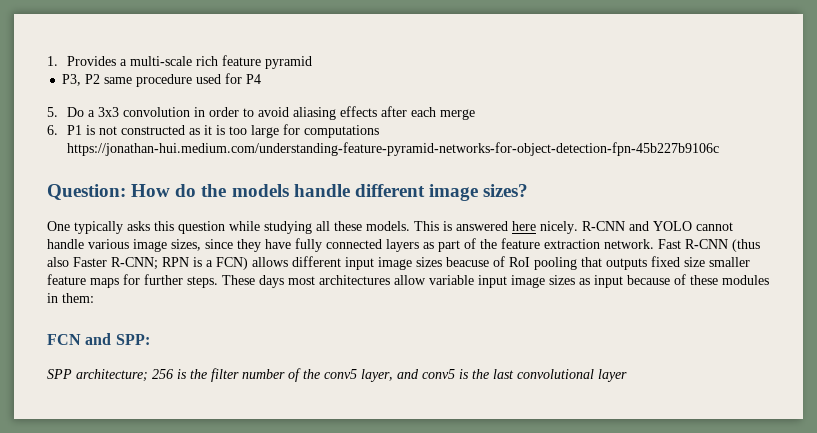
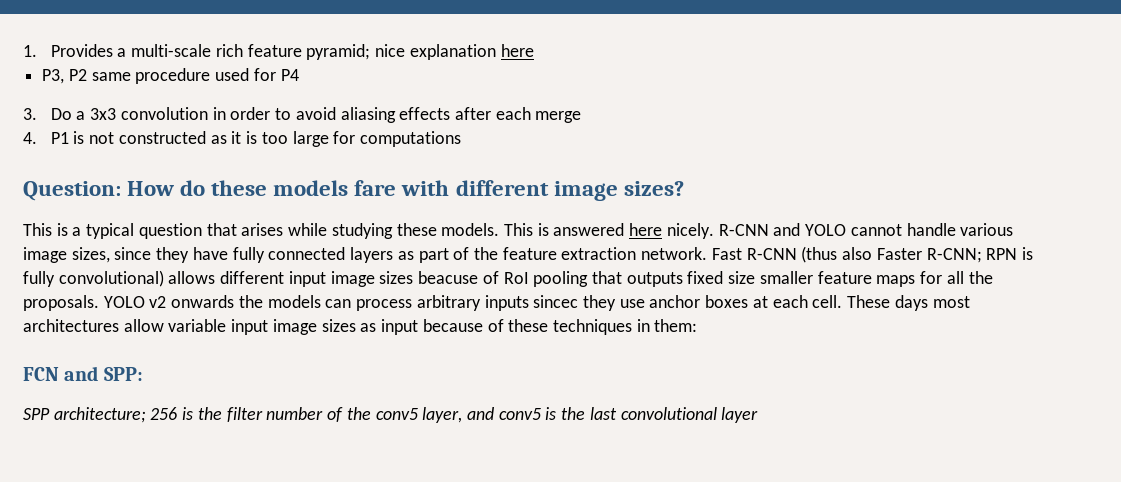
- 1. Provides a multi-scale rich feature pyramid
+ 1. Provides a multi-scale rich feature pyramid; nice explanation here
- 5. Do a 3x3 convolution in order to avoid aliasing effects after each merge
+ 3. Do a 3x3 convolution in order to avoid aliasing effects after each merge
- 6. P1 is not constructed as it is too large for computations https://jonathan-hui.medium.com/understanding-feature-pyramid-networks-for-object-detection-fpn-45b227b9106c
+ 4. P1 is not constructed as it is too large for computations
- Question: How do the models handle different image sizes?
+ Question: How do these models fare with different image sizes?
- One typically asks this question while studying all these models.
+ This is a typical question that arises while studying these models.
- Fast R-CNN (thus also Faster R-CNN; RPN is a FCN) allows different input image sizes beacuse of RoI pooling that outputs fixed size smaller feature maps for further steps.
+ Fast R-CNN (thus also Faster R-CNN; RPN is fully convolutional) allows different input image sizes beacuse of RoI pooling that outputs fixed size smaller feature maps for all the proposals. YOLO v2 onwards the models can process arbitrary inputs sincec they use anchor boxes at each cell.
- These days most architectures allow variable input image sizes as input because of these modules in them:
+ These days most architectures allow variable input image sizes as input because of these techniques in them:

